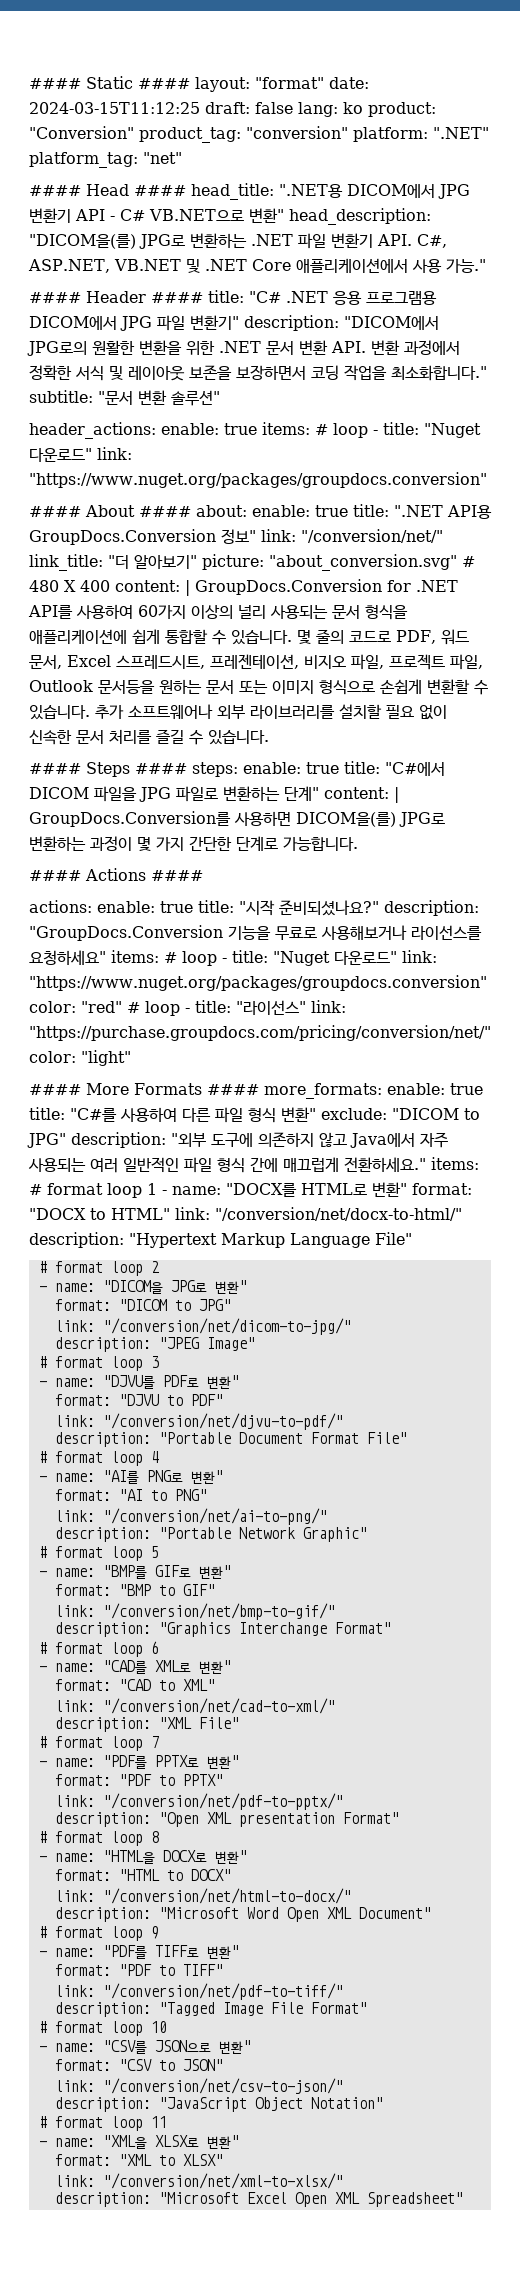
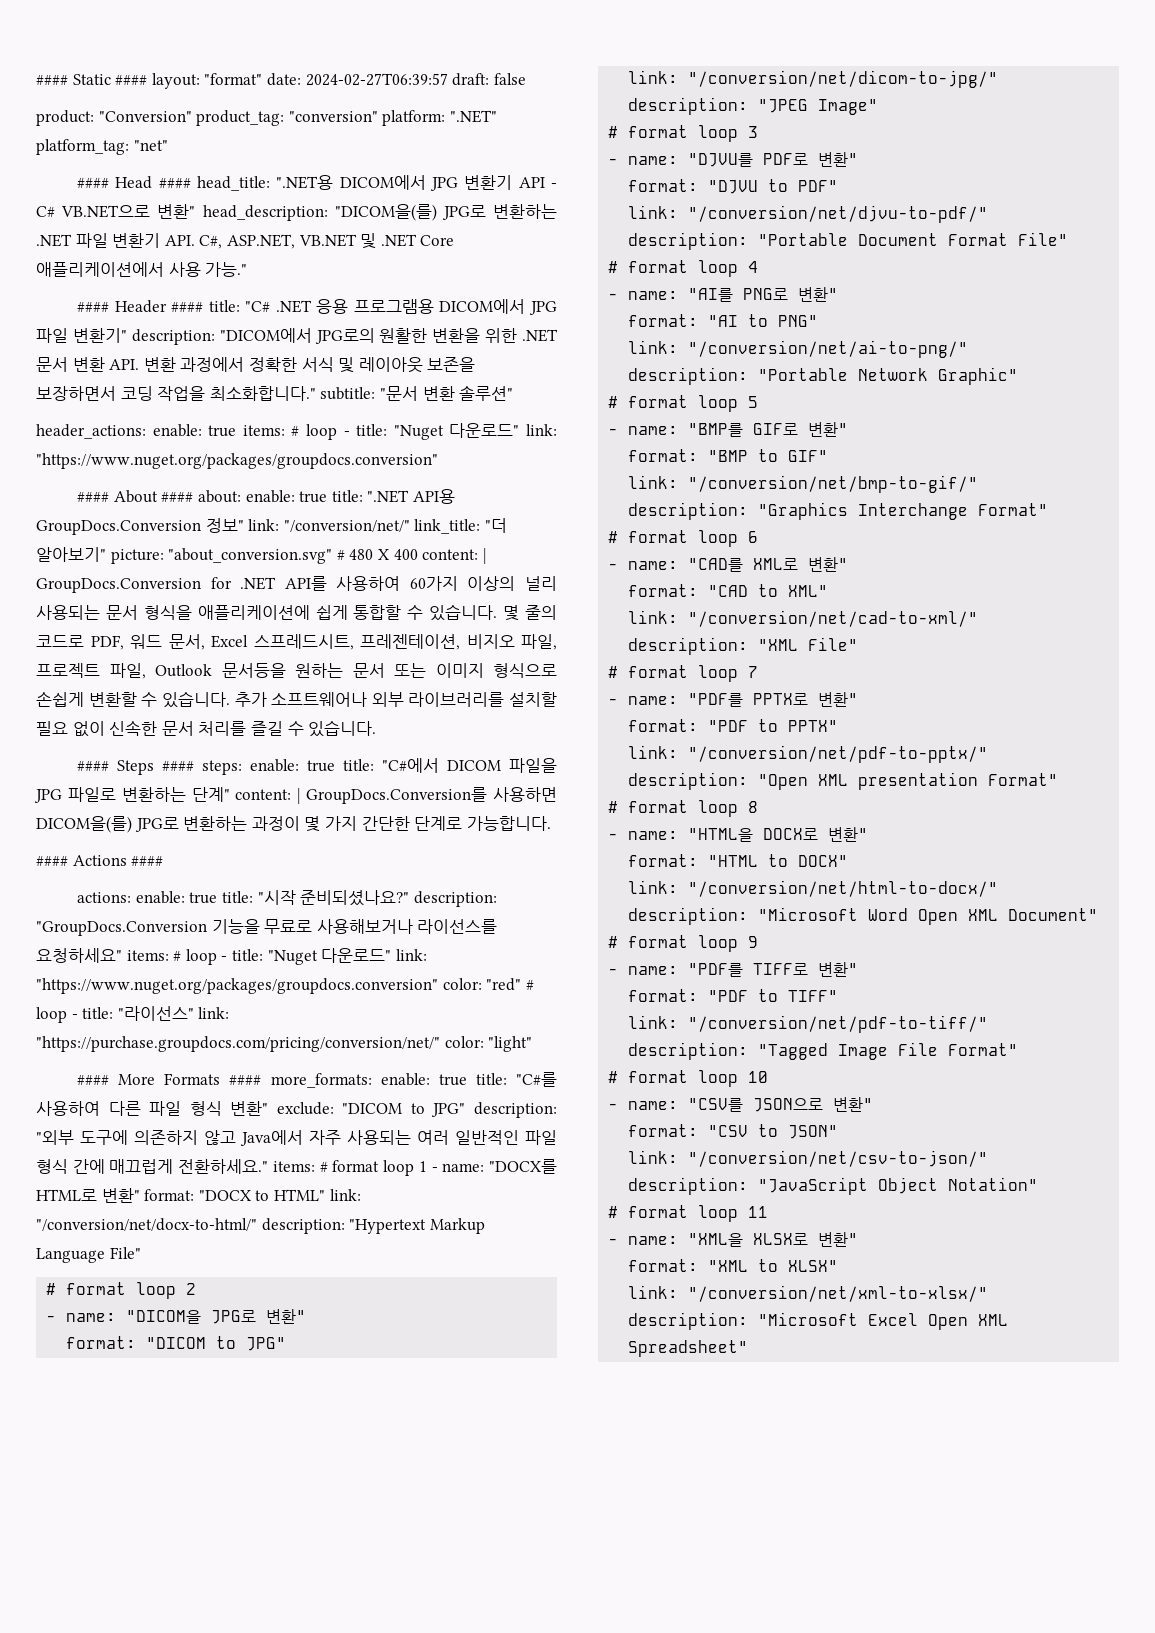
- #### Static #### layout: "format" date: 2024-03-15T11:12:25 draft: false lang: ko product: "Conversion" product_tag: "conversion" platform: ".NET" platform_tag: "net"
+ #### Static #### layout: "format" date: 2024-02-27T06:39:57 draft: false
+ product: "Conversion" product_tag: "conversion" platform: ".NET" platform_tag: "net"

